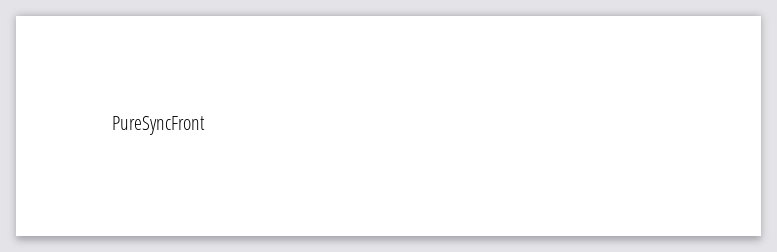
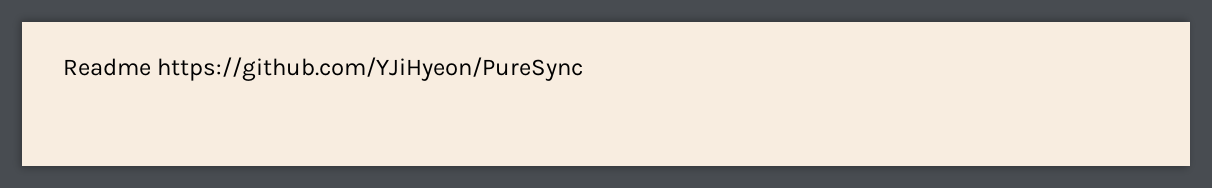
- PureSyncFront
+ Readme https://github.com/YJiHyeon/PureSync

